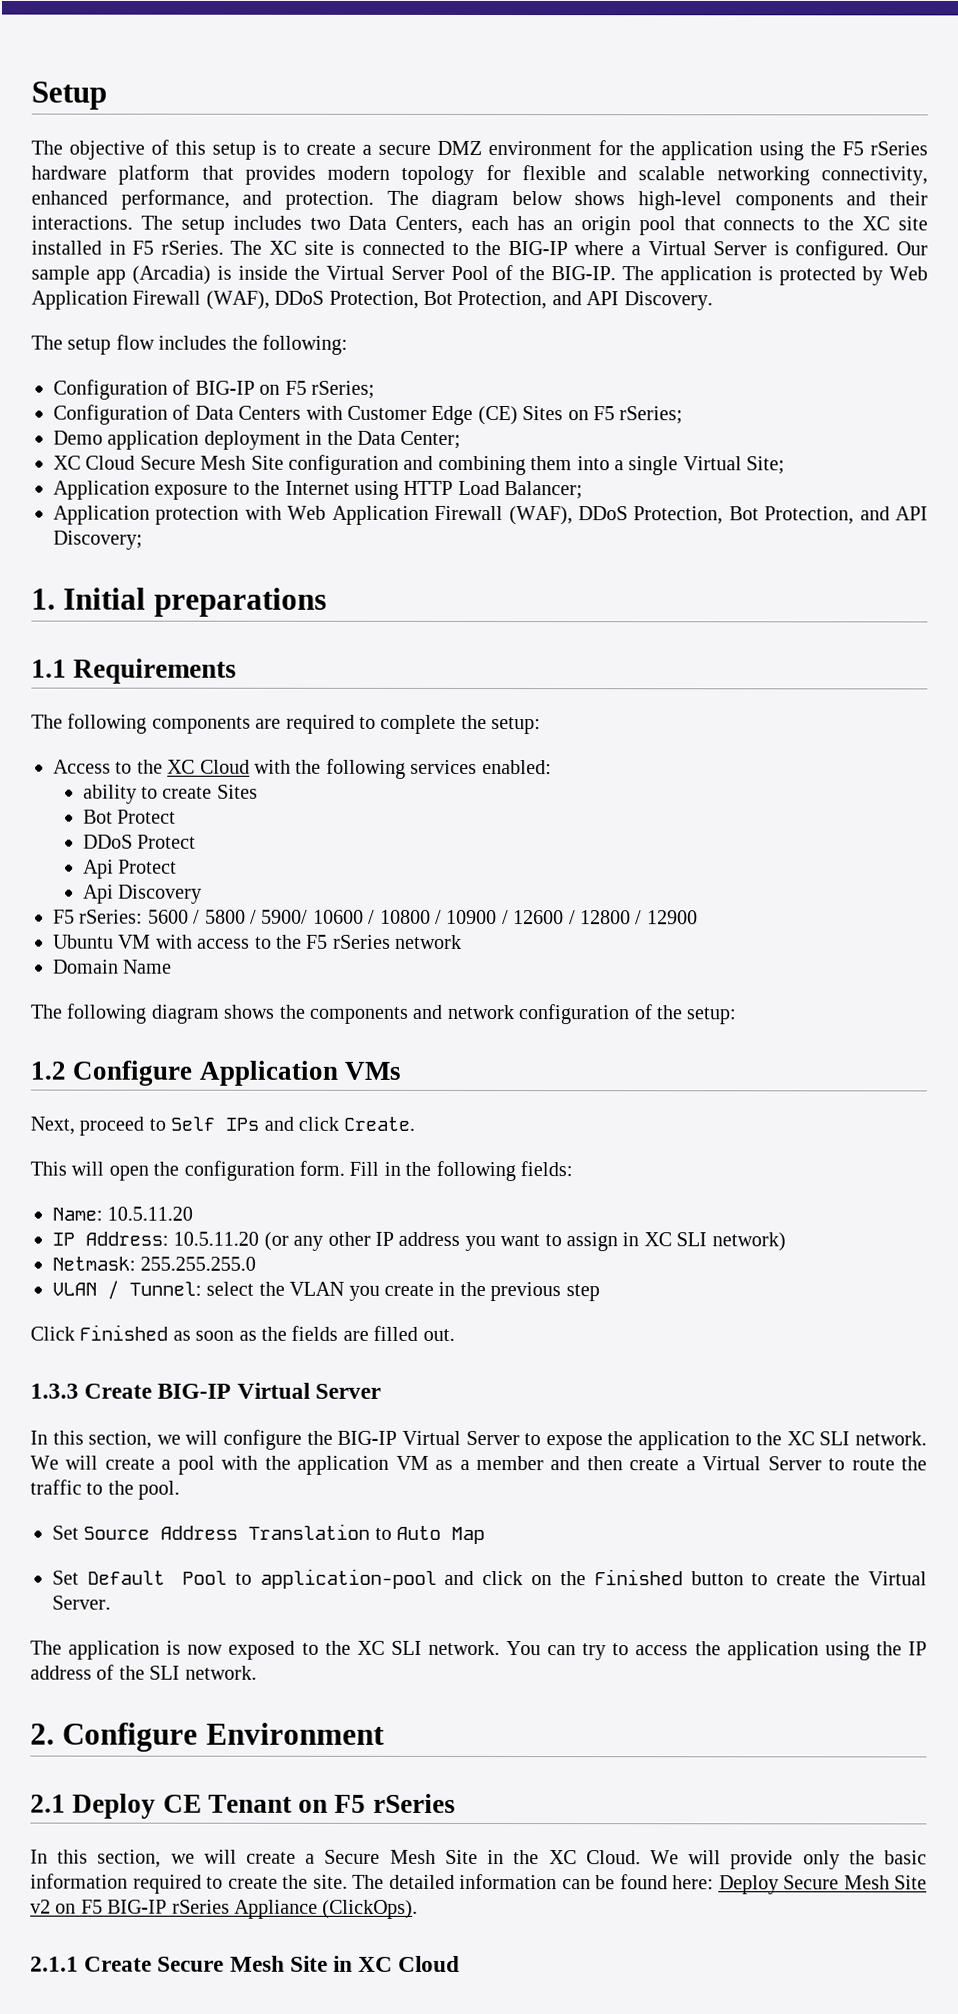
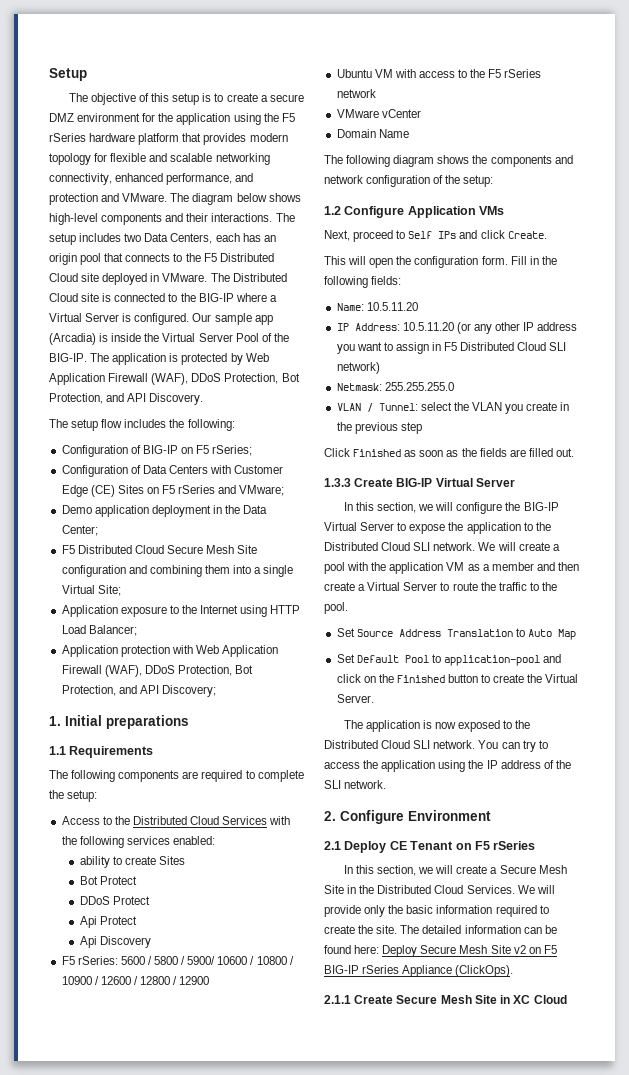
- The objective of this setup is to create a secure DMZ environment for the application using the F5 rSeries hardware platform that provides modern topology for flexible and scalable networking connectivity, enhanced performance, and protection.
+ The objective of this setup is to create a secure DMZ environment for the application using the F5 rSeries hardware platform that provides modern topology for flexible and scalable networking connectivity, enhanced performance, and protection and VMware.
- The setup includes two Data Centers, each has an origin pool that connects to the XC site installed in F5 rSeries. The XC site is connected to the BIG-IP where a Virtual Server is configured.
+ The setup includes two Data Centers, each has an origin pool that connects to the F5 Distributed Cloud site deployed in VMware. The Distributed Cloud site is connected to the BIG-IP where a Virtual Server is configured.
- Configuration of Data Centers with Customer Edge (CE) Sites on F5 rSeries;
+ Configuration of Data Centers with Customer Edge (CE) Sites on F5 rSeries and VMware;
- XC Cloud Secure Mesh Site configuration and combining them into a single Virtual Site;
+ F5 Distributed Cloud Secure Mesh Site configuration and combining them into a single Virtual Site;
- Access to the XC Cloud with the following services enabled:
+ Access to the Distributed Cloud Services with the following services enabled:
+ VMware vCenter
- IP Address: 10.5.11.20 (or any other IP address you want to assign in XC SLI network)
+ IP Address: 10.5.11.20 (or any other IP address you want to assign in F5 Distributed Cloud SLI network)
- In this section, we will configure the BIG-IP Virtual Server to expose the application to the XC SLI network.
+ In this section, we will configure the BIG-IP Virtual Server to expose the application to the Distributed Cloud SLI network.
- The application is now exposed to the XC SLI network.
+ The application is now exposed to the Distributed Cloud SLI network.
- In this section, we will create a Secure Mesh Site in the XC Cloud.
+ In this section, we will create a Secure Mesh Site in the Distributed Cloud Services.

